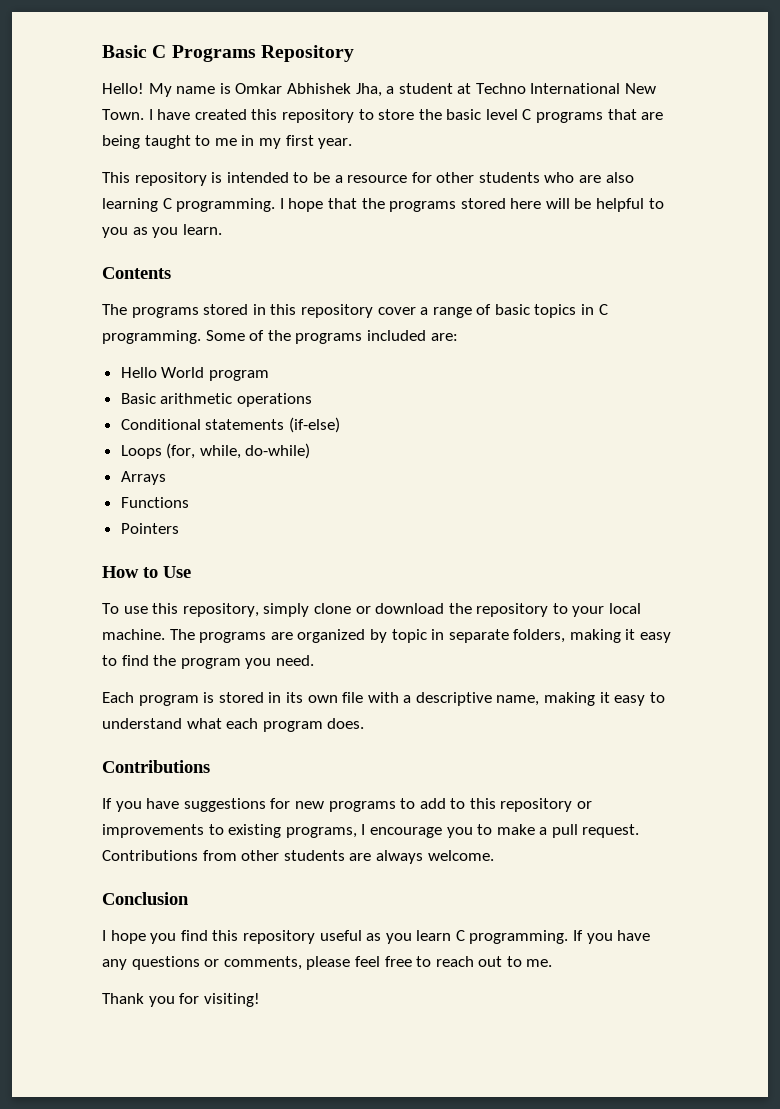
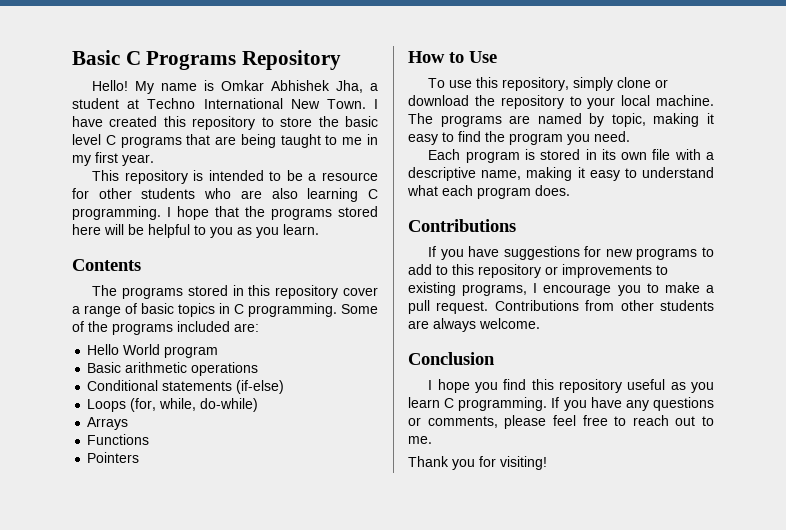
- The programs are organized by topic in separate folders, making it easy to find the program you need.
+ The programs are named by topic, making it easy to find the program you need.

